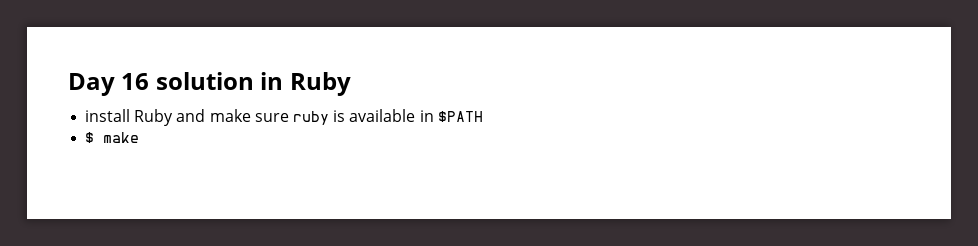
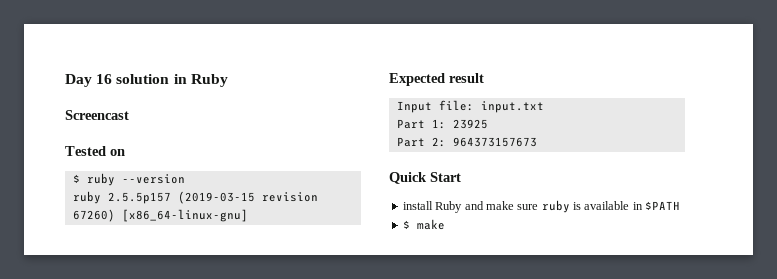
+ Screencast
+ Tested on
+ $ ruby --version
+ ruby 2.5.5p157 (2019-03-15 revision 67260) [x86_64-linux-gnu]
+ Expected result
+ Input file: input.txt
+ Part 1: 23925
+ Part 2: 964373157673
+ Quick Start

